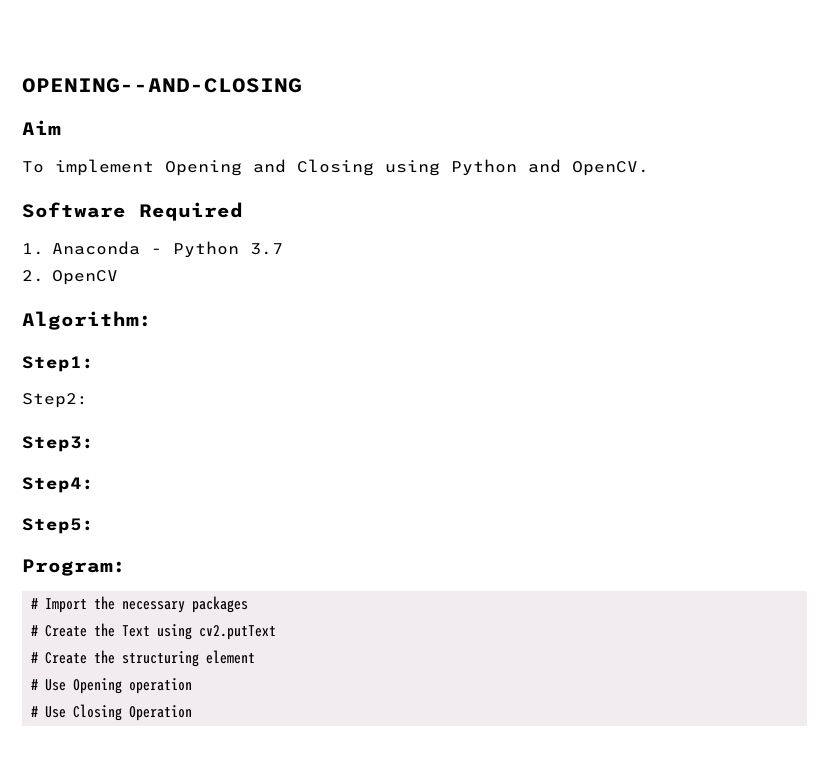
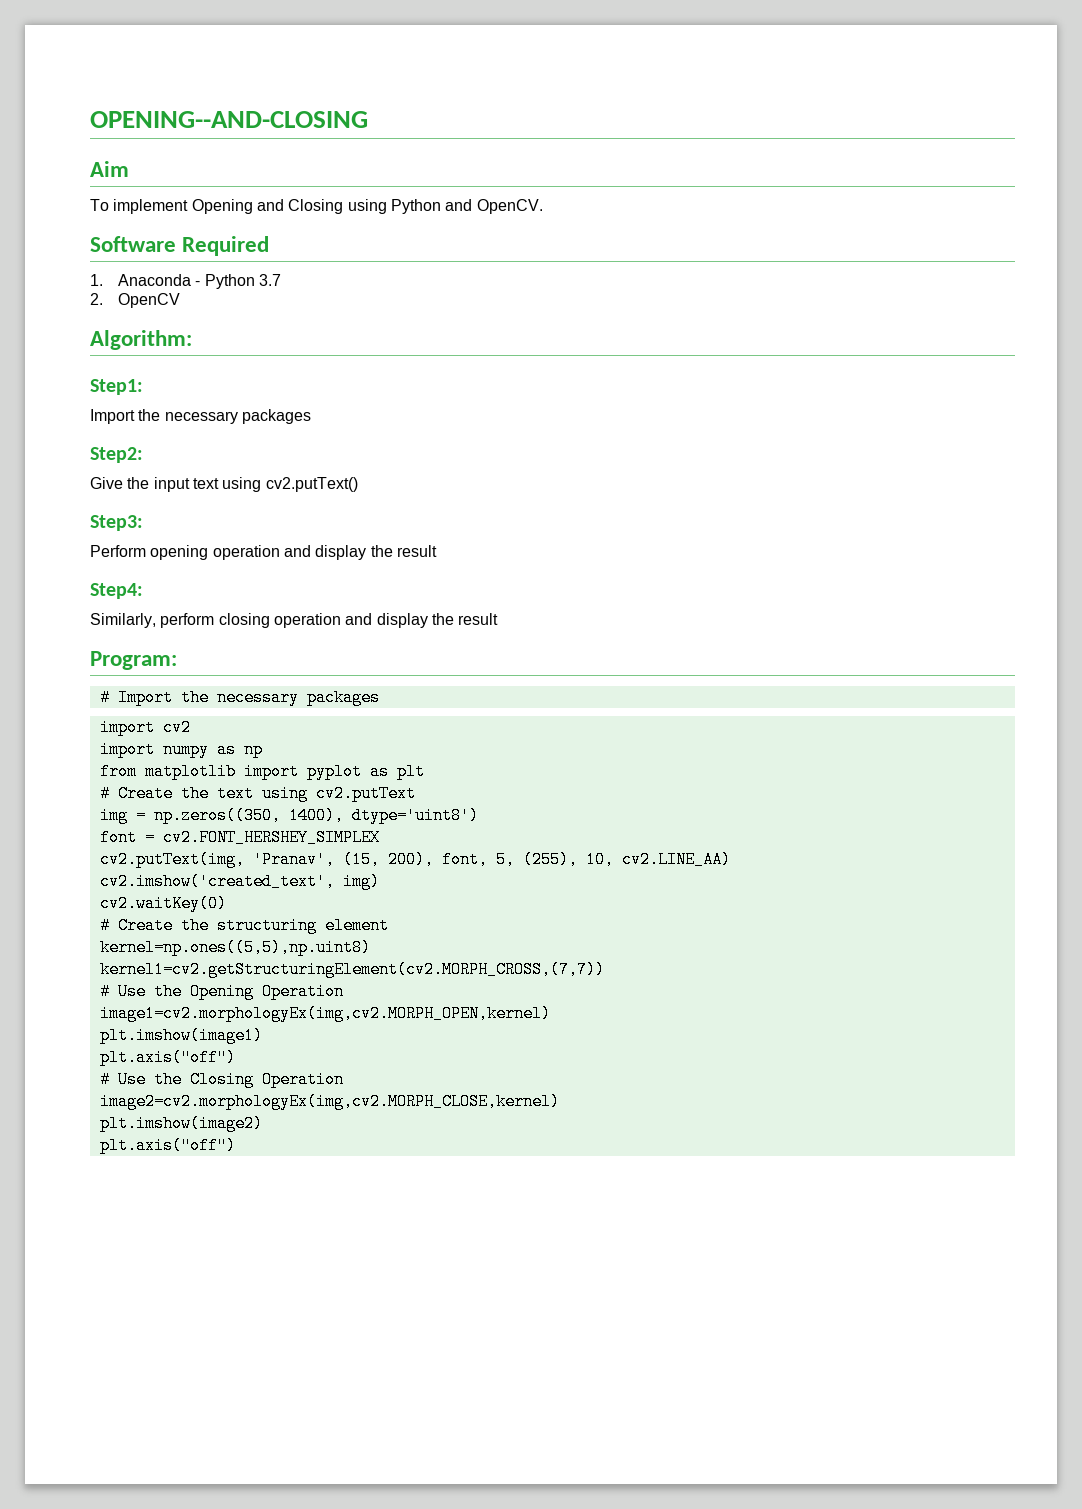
  Step1:
+ Import the necessary packages
  Step2:
+ Give the input text using cv2.putText()
  Step3:
+ Perform opening operation and display the result
  Step4:
- Step5:
+ Similarly, perform closing operation and display the result
- # Create the Text using cv2.putText
+ import cv2
+ import numpy as np
+ from matplotlib import pyplot as plt
+ # Create the text using cv2.putText
+ img = np.zeros((350, 1400), dtype='uint8')
+ font = cv2.FONT_HERSHEY_SIMPLEX
+ cv2.putText(img, 'Pranav', (15, 200), font, 5, (255), 10, cv2.LINE_AA)
+ cv2.imshow('created_text', img)
+ cv2.waitKey(0)
- # Use Opening operation
- # Use Closing Operation
+ kernel=np.ones((5,5),np.uint8)
+ kernel1=cv2.getStructuringElement(cv2.MORPH_CROSS,(7,7))
+ # Use the Opening Operation
+ image1=cv2.morphologyEx(img,cv2.MORPH_OPEN,kernel)
+ plt.imshow(image1)
+ plt.axis("off")
+ # Use the Closing Operation
+ image2=cv2.morphologyEx(img,cv2.MORPH_CLOSE,kernel)
+ plt.imshow(image2)
+ plt.axis("off")

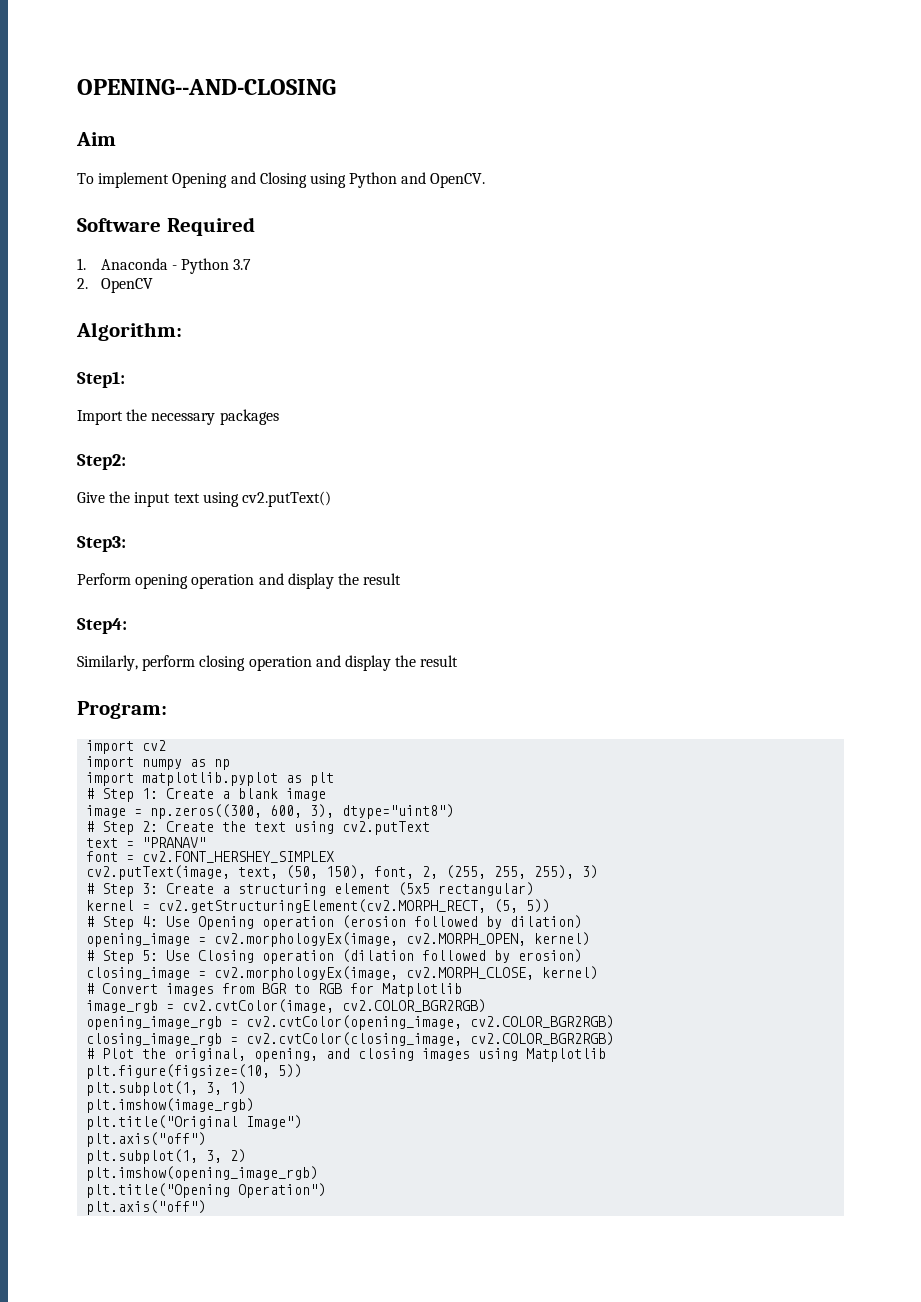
- # Import the necessary packages
- from matplotlib import pyplot as plt
+ import matplotlib.pyplot as plt
- # Create the text using cv2.putText
+ # Step 1: Create a blank image
+ image = np.zeros((300, 600, 3), dtype="uint8")
+ # Step 2: Create the text using cv2.putText
- img = np.zeros((350, 1400), dtype='uint8')
+ text = "PRANAV"
  font = cv2.FONT_HERSHEY_SIMPLEX
- cv2.putText(img, 'Pranav', (15, 200), font, 5, (255), 10, cv2.LINE_AA)
- cv2.imshow('created_text', img)
- cv2.waitKey(0)
- # Create the structuring element
- kernel=np.ones((5,5),np.uint8)
- kernel1=cv2.getStructuringElement(cv2.MORPH_CROSS,(7,7))
- # Use the Opening Operation
- image1=cv2.morphologyEx(img,cv2.MORPH_OPEN,kernel)
- plt.imshow(image1)
+ cv2.putText(image, text, (50, 150), font, 2, (255, 255, 255), 3)
+ # Step 3: Create a structuring element (5x5 rectangular)
+ kernel = cv2.getStructuringElement(cv2.MORPH_RECT, (5, 5))
+ # Step 4: Use Opening operation (erosion followed by dilation)
+ opening_image = cv2.morphologyEx(image, cv2.MORPH_OPEN, kernel)
+ # Step 5: Use Closing operation (dilation followed by erosion)
+ closing_image = cv2.morphologyEx(image, cv2.MORPH_CLOSE, kernel)
+ # Convert images from BGR to RGB for Matplotlib
+ image_rgb = cv2.cvtColor(image, cv2.COLOR_BGR2RGB)
+ opening_image_rgb = cv2.cvtColor(opening_image, cv2.COLOR_BGR2RGB)
+ closing_image_rgb = cv2.cvtColor(closing_image, cv2.COLOR_BGR2RGB)
+ # Plot the original, opening, and closing images using Matplotlib
+ plt.figure(figsize=(10, 5))
+ plt.subplot(1, 3, 1)
+ plt.imshow(image_rgb)
+ plt.title("Original Image")
  plt.axis("off")
- # Use the Closing Operation
- image2=cv2.morphologyEx(img,cv2.MORPH_CLOSE,kernel)
- plt.imshow(image2)
+ plt.subplot(1, 3, 2)
+ plt.imshow(opening_image_rgb)
+ plt.title("Opening Operation")

